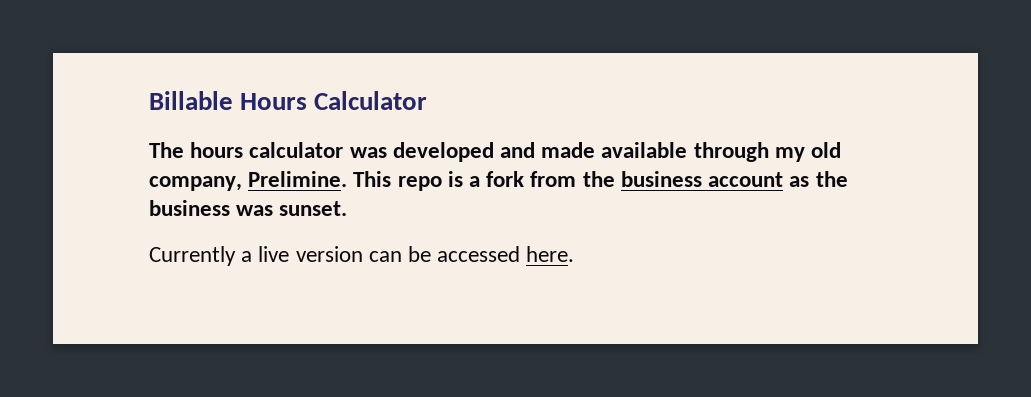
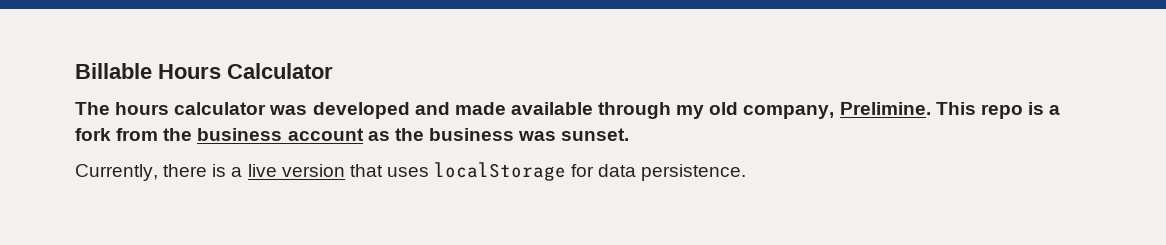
- Currently a live version can be accessed here.
+ Currently, there is a live version that uses localStorage for data persistence.

